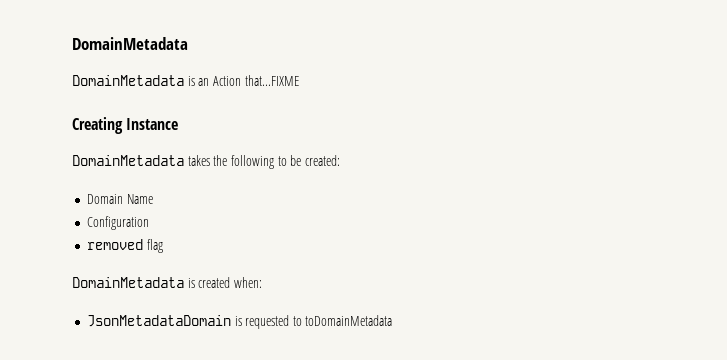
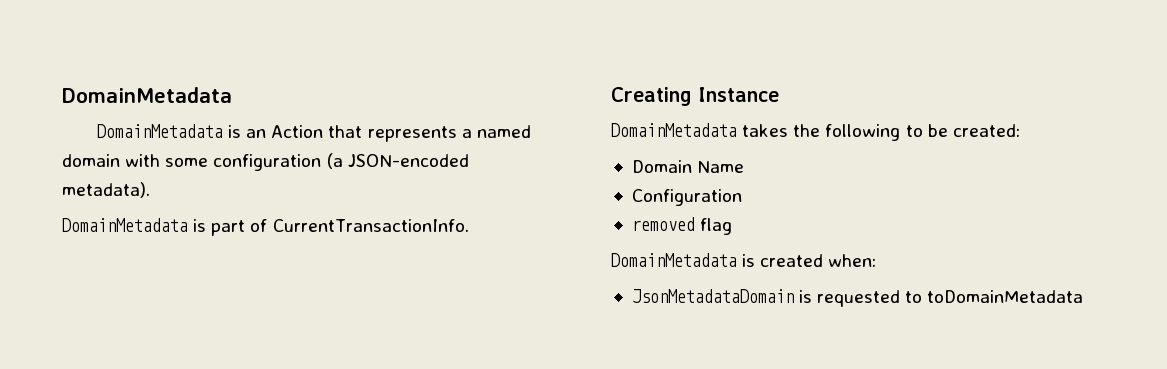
- DomainMetadata is an Action that...FIXME
+ DomainMetadata is an Action that represents a named domain with some configuration (a JSON-encoded metadata).
+ DomainMetadata is part of CurrentTransactionInfo.

